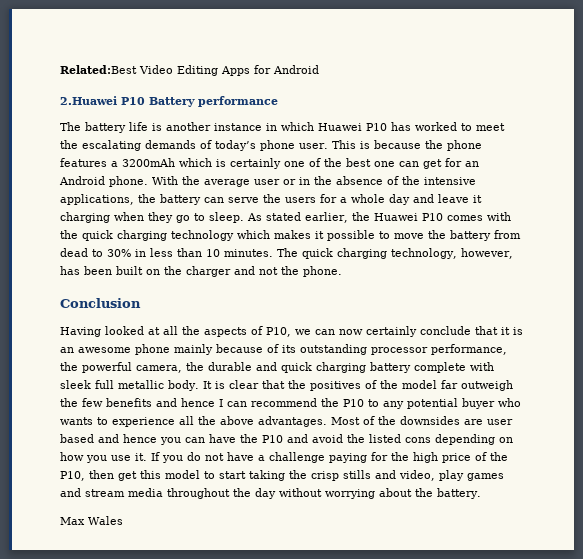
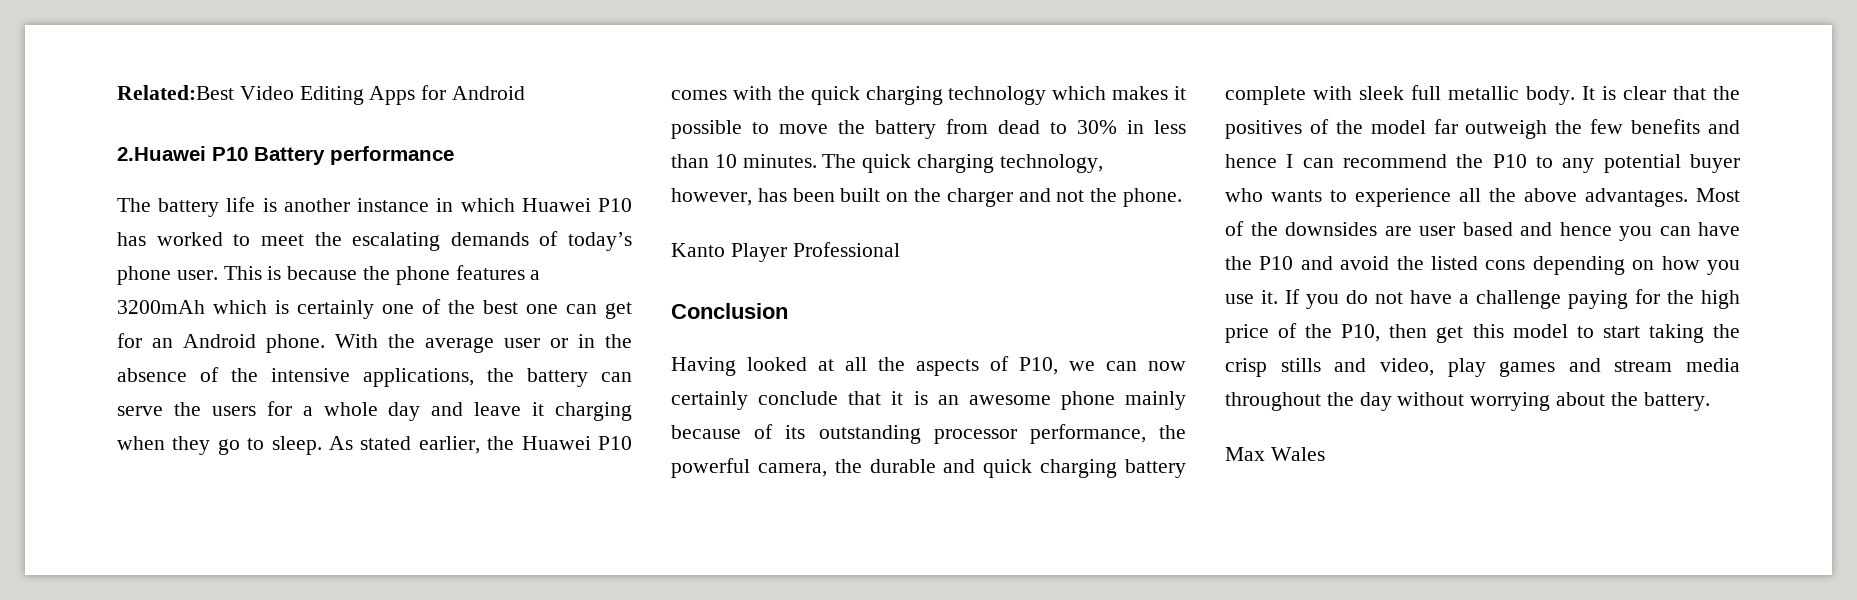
+ Kanto Player Professional

